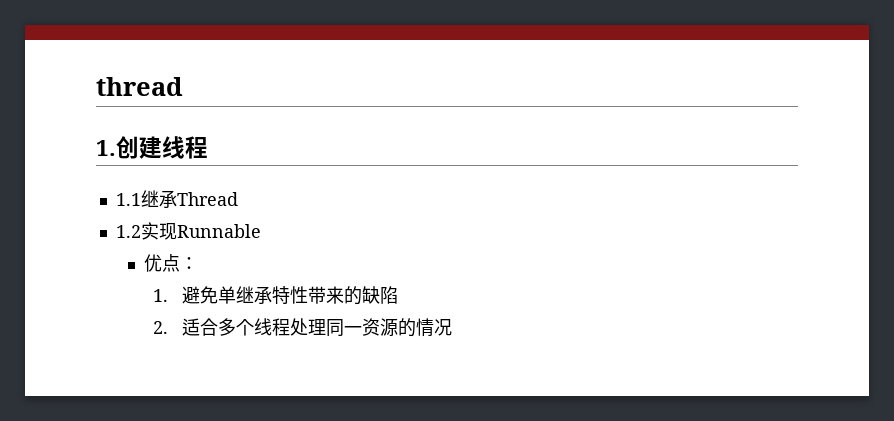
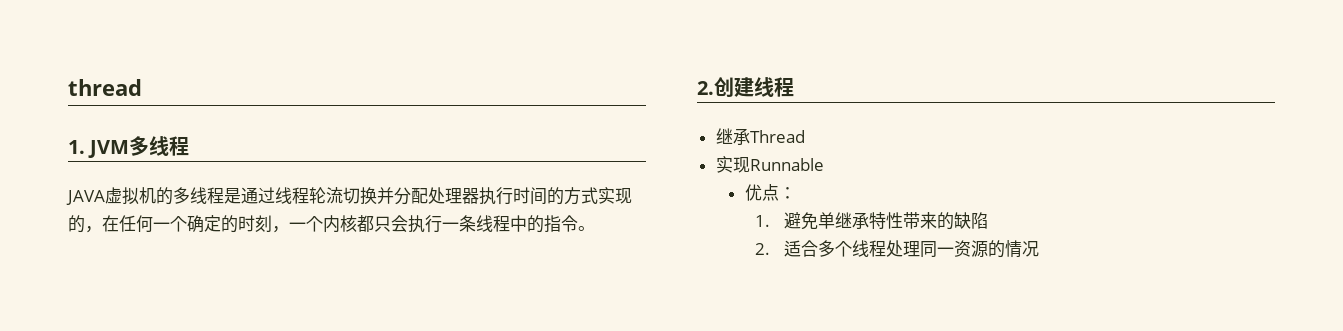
- 1.创建线程
+ 1. JVM多线程
+ JAVA虚拟机的多线程是通过线程轮流切换并分配处理器执行时间的方式实现的，在任何一个确定的时刻，一个内核都只会执行一条线程中的指令。
+ 2.创建线程
- 1.1继承Thread
+ 继承Thread
- 1.2实现Runnable
+ 实现Runnable

